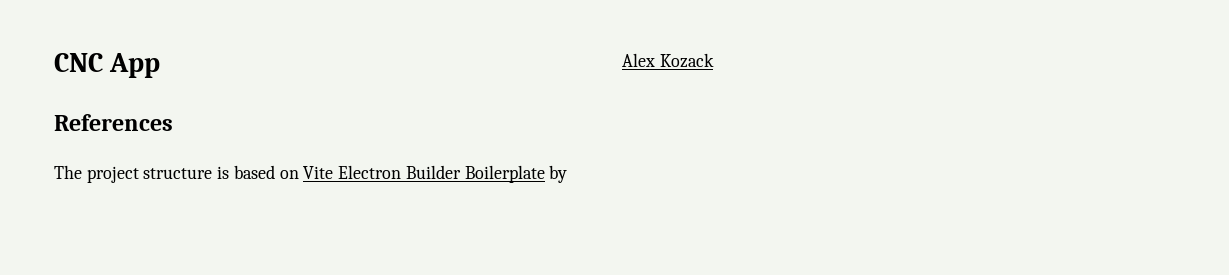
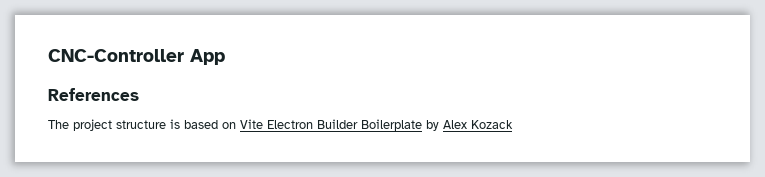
- CNC App
+ CNC-Controller App

